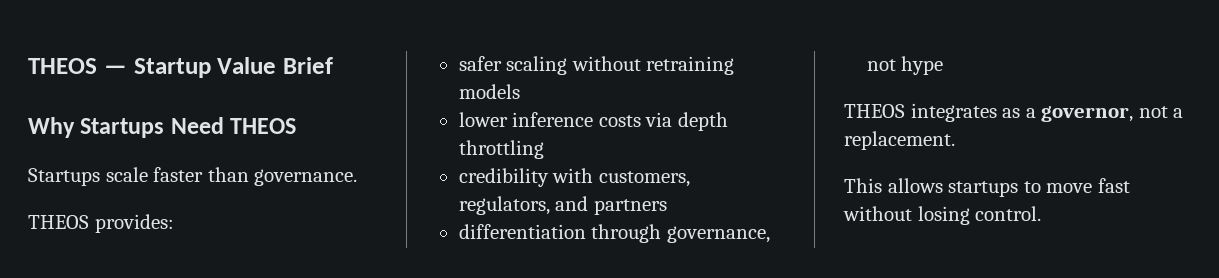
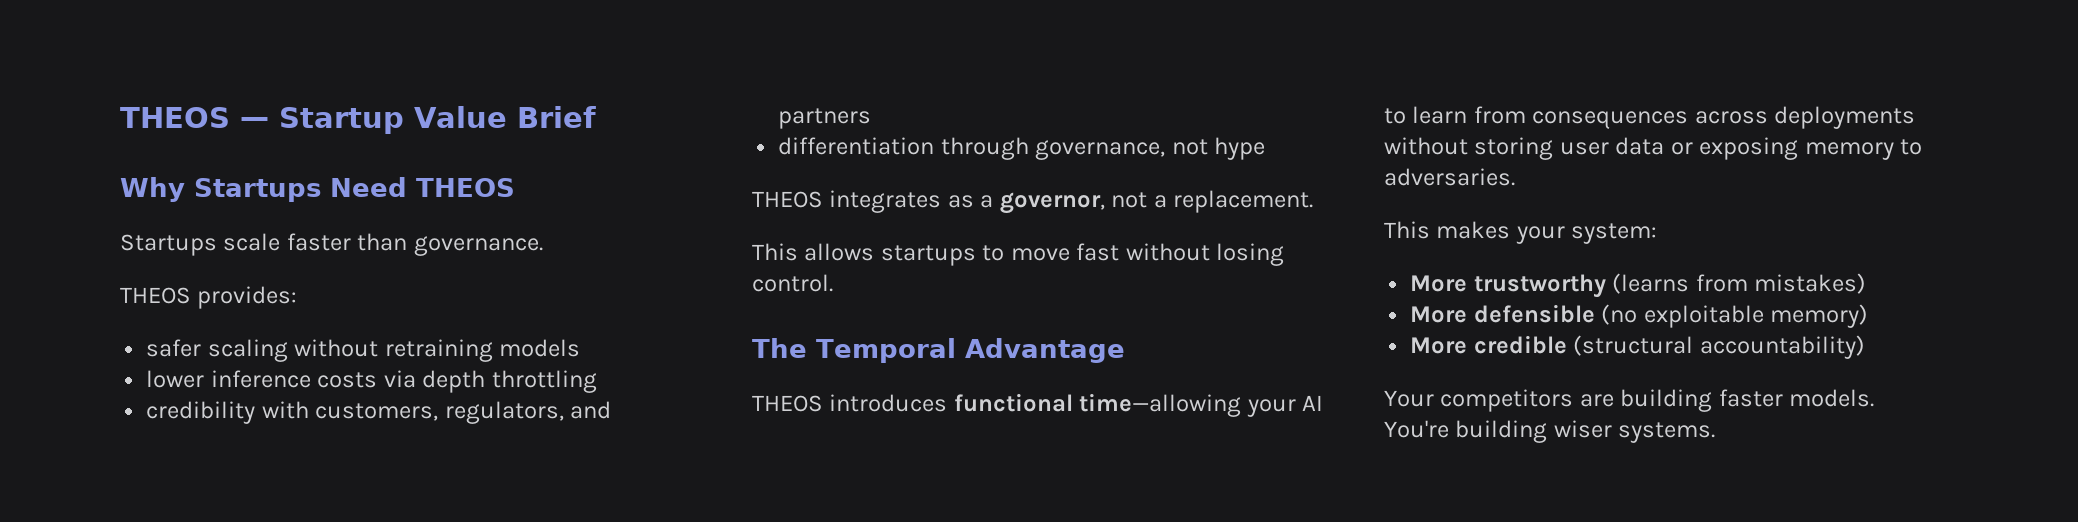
+ The Temporal Advantage
+ THEOS introduces functional time—allowing your AI to learn from consequences across deployments without storing user data or exposing memory to adversaries.
+ This makes your system:
+ More trustworthy (learns from mistakes)
+ More defensible (no exploitable memory)
+ More credible (structural accountability)
+ Your competitors are building faster models.
+ You're building wiser systems.

